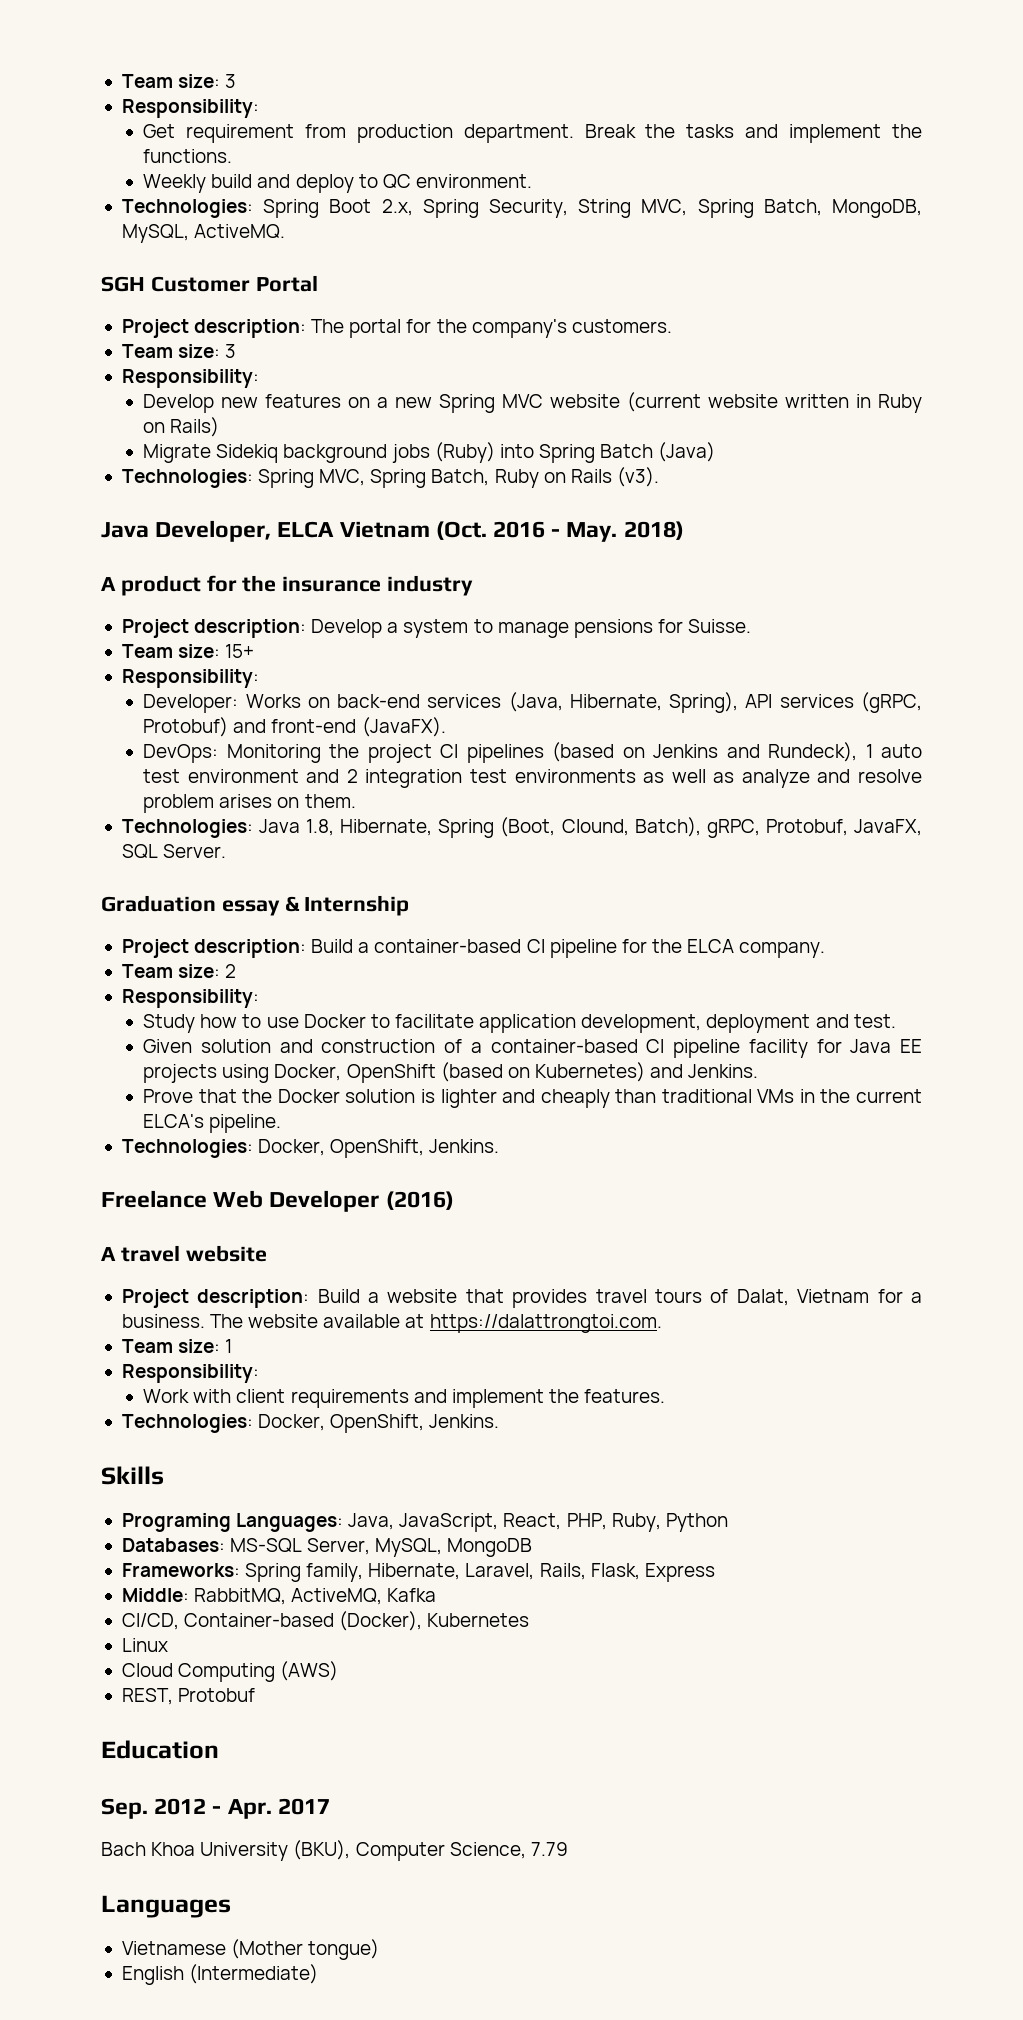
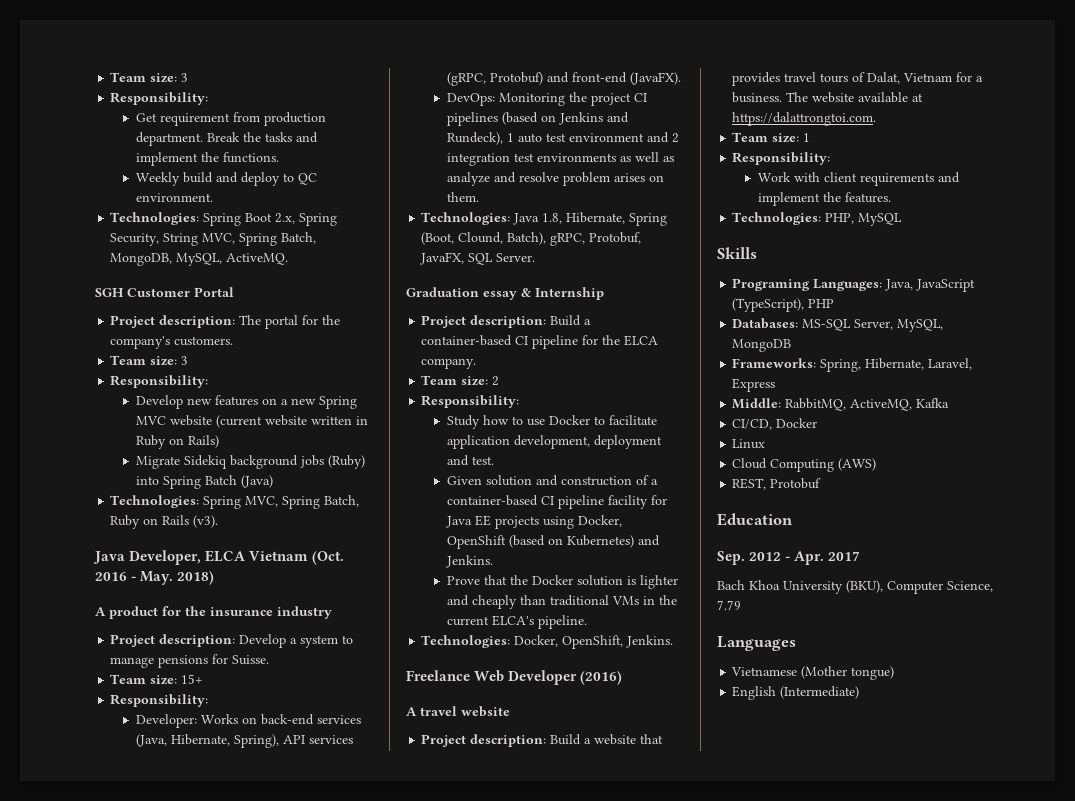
  Work with client requirements and implement the features.
- Technologies: Docker, OpenShift, Jenkins.
+ Technologies: PHP, MySQL
- Programing Languages: Java, JavaScript, React, PHP, Ruby, Python
+ Programing Languages: Java, JavaScript (TypeScript), PHP
- Frameworks: Spring family, Hibernate, Laravel, Rails, Flask, Express
+ Frameworks: Spring, Hibernate, Laravel, Express
- CI/CD, Container-based (Docker), Kubernetes
+ CI/CD, Docker

